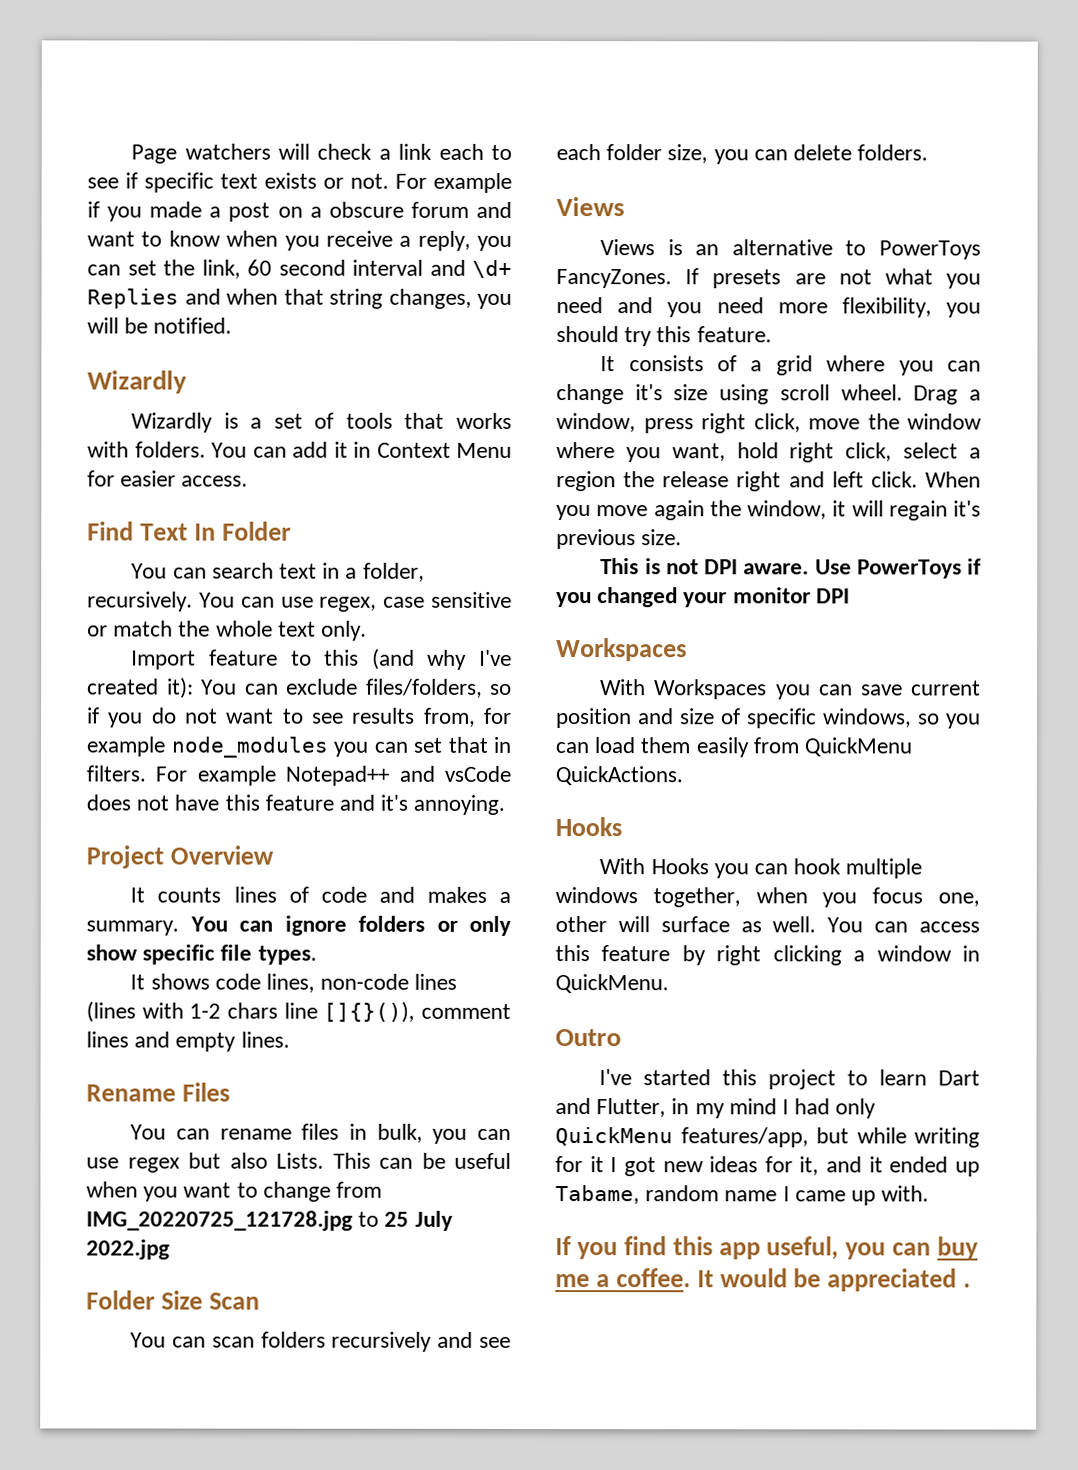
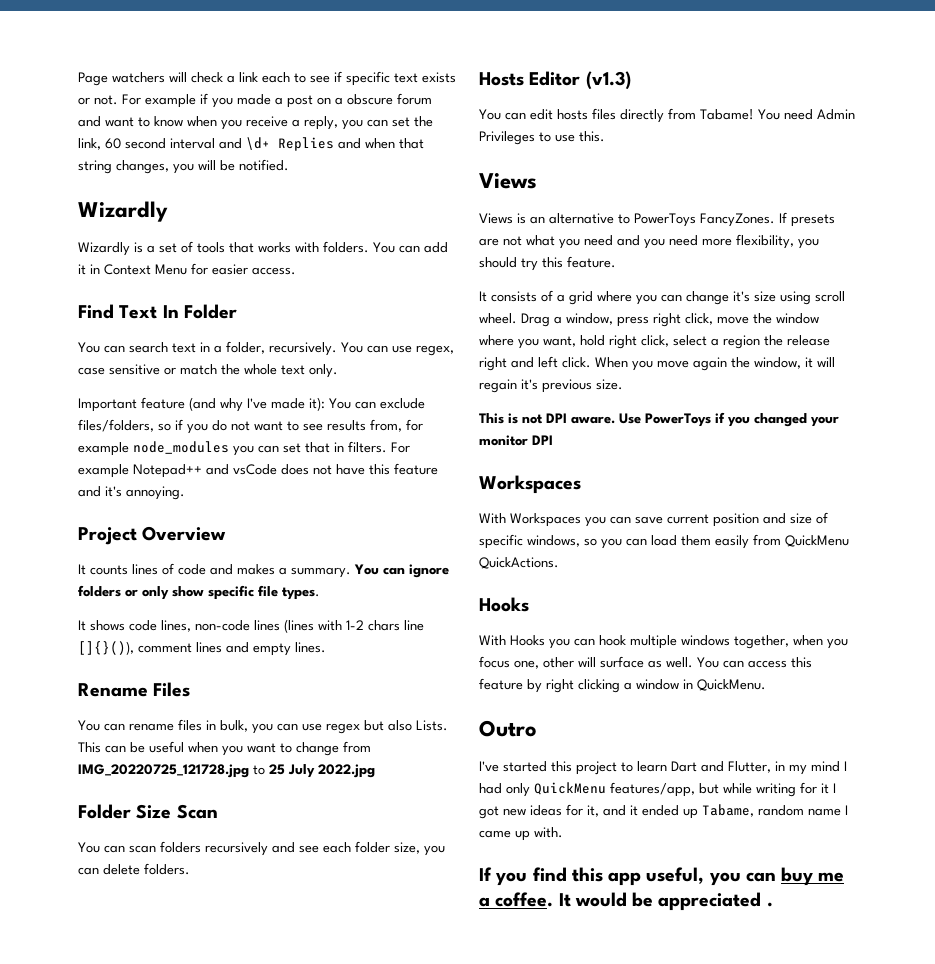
- Import feature to this (and why I've created it): You can exclude files/folders, so if you do not want to see results from, for example node_modules you can set that in filters.
+ Important feature (and why I've made it): You can exclude files/folders, so if you do not want to see results from, for example node_modules you can set that in filters.
+ Hosts Editor (v1.3)
+ You can edit hosts files directly from Tabame! You need Admin Privileges to use this.

